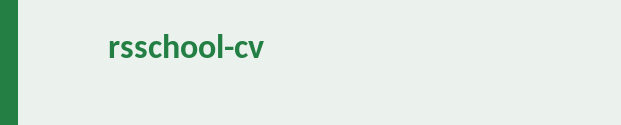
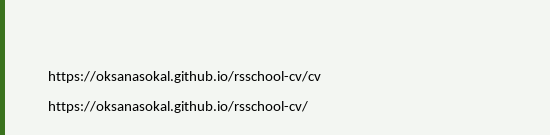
- rsschool-cv
+ https://oksanasokal.github.io/rsschool-cv/cv
+ https://oksanasokal.github.io/rsschool-cv/

